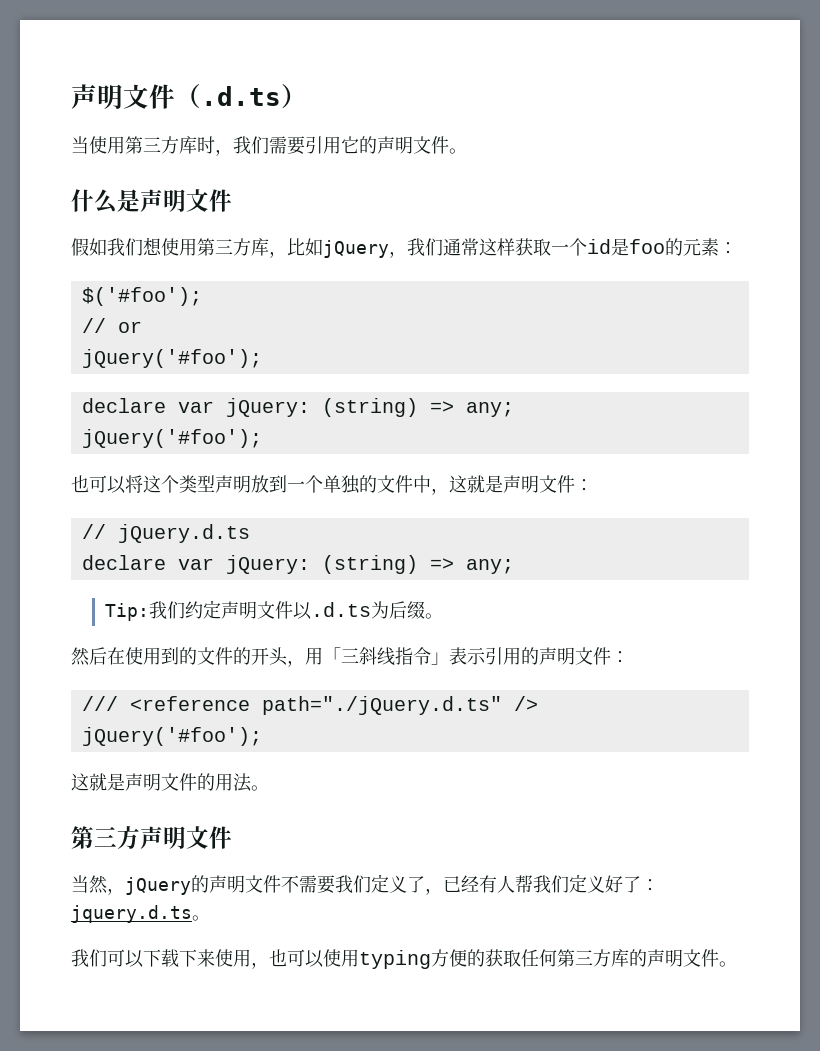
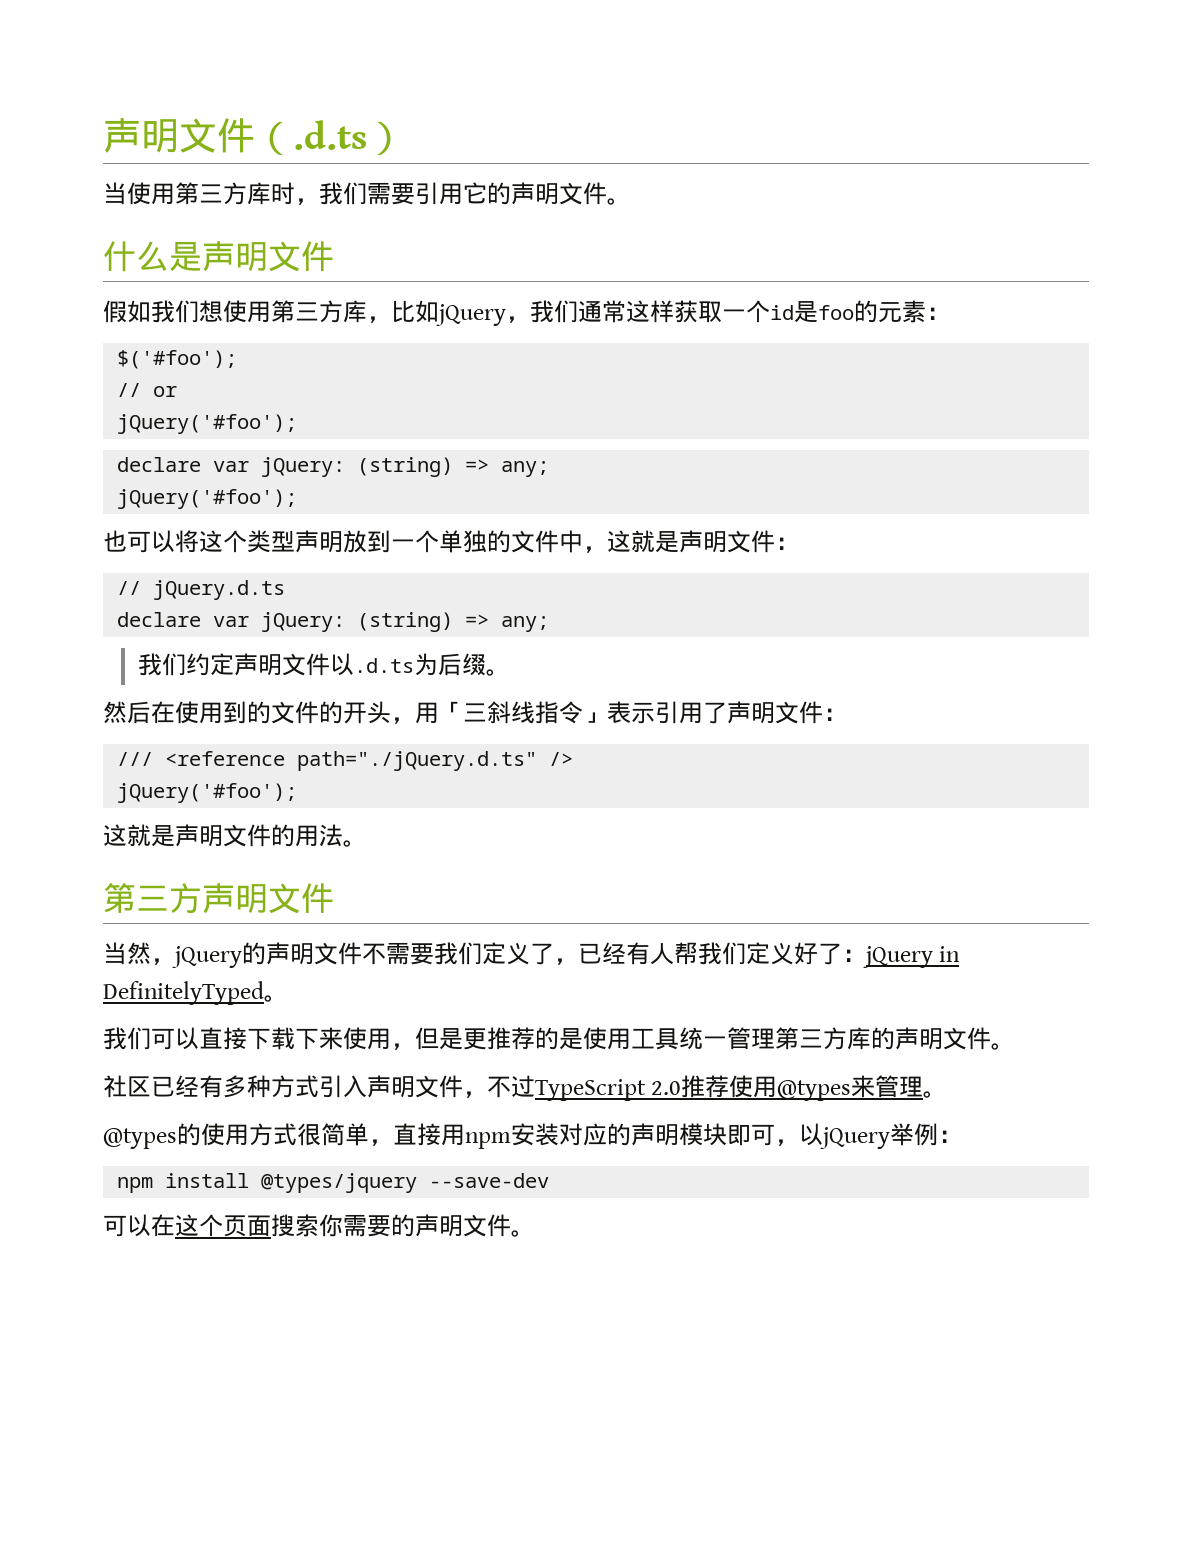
- Tip:我们约定声明文件以.d.ts为后缀。
+ 我们约定声明文件以.d.ts为后缀。
- 然后在使用到的文件的开头，用「三斜线指令」表示引用的声明文件：
+ 然后在使用到的文件的开头，用「三斜线指令」表示引用了声明文件：
- 当然，jQuery的声明文件不需要我们定义了，已经有人帮我们定义好了：jquery.d.ts。
+ 当然，jQuery的声明文件不需要我们定义了，已经有人帮我们定义好了：jQuery in DefinitelyTyped。
- 我们可以下载下来使用，也可以使用typing方便的获取任何第三方库的声明文件。
+ 我们可以直接下载下来使用，但是更推荐的是使用工具统一管理第三方库的声明文件。
+ 社区已经有多种方式引入声明文件，不过TypeScript 2.0推荐使用@types来管理。
+ @types的使用方式很简单，直接用npm安装对应的声明模块即可，以jQuery举例：
+ npm install @types/jquery --save-dev
+ 可以在这个页面搜索你需要的声明文件。

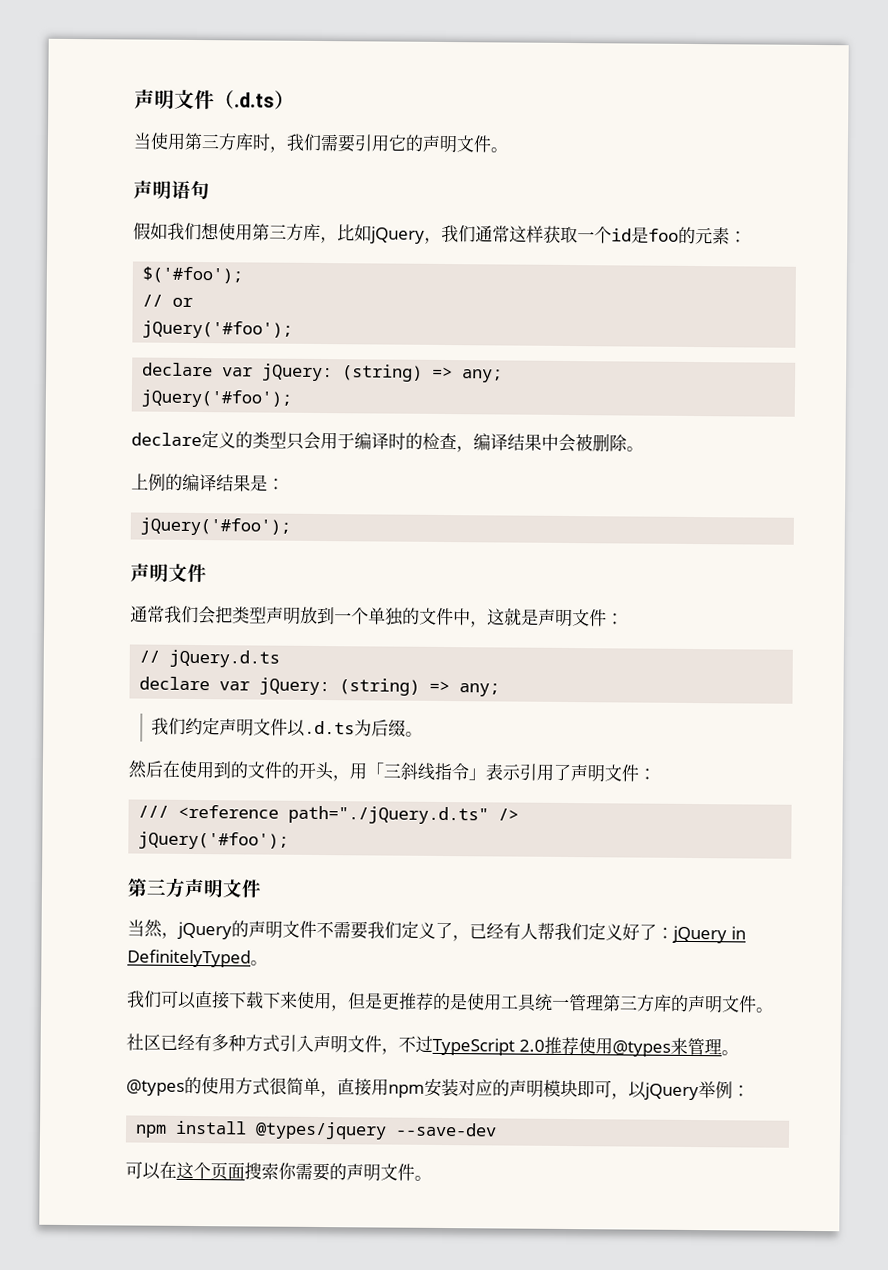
- 什么是声明文件
+ 声明语句
- 也可以将这个类型声明放到一个单独的文件中，这就是声明文件：
+ declare定义的类型只会用于编译时的检查，编译结果中会被删除。
+ 上例的编译结果是：
+ jQuery('#foo');
+ 声明文件
+ 通常我们会把类型声明放到一个单独的文件中，这就是声明文件：
- 这就是声明文件的用法。

